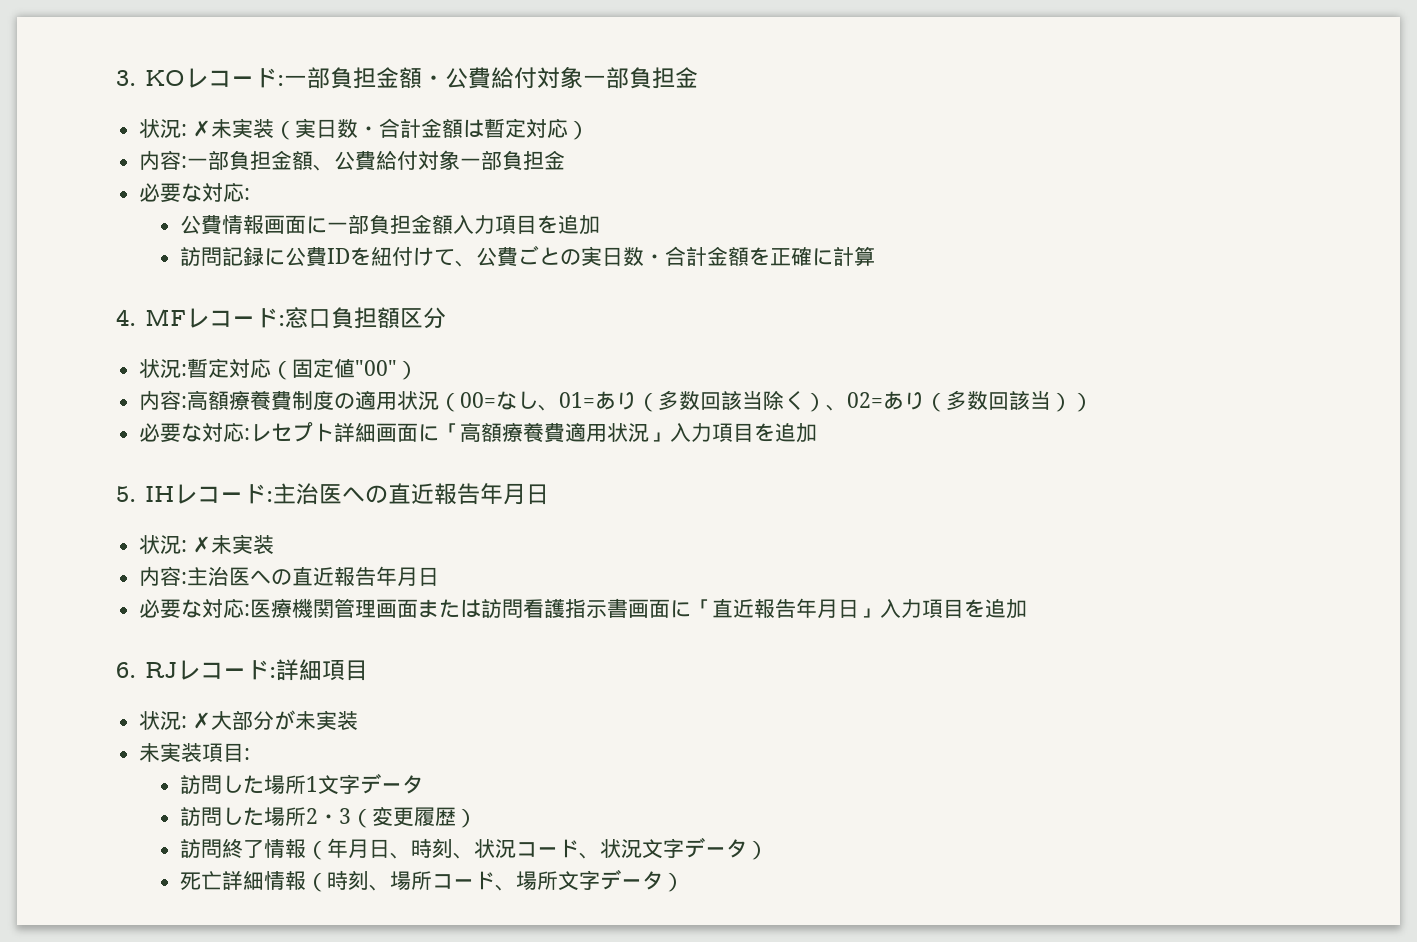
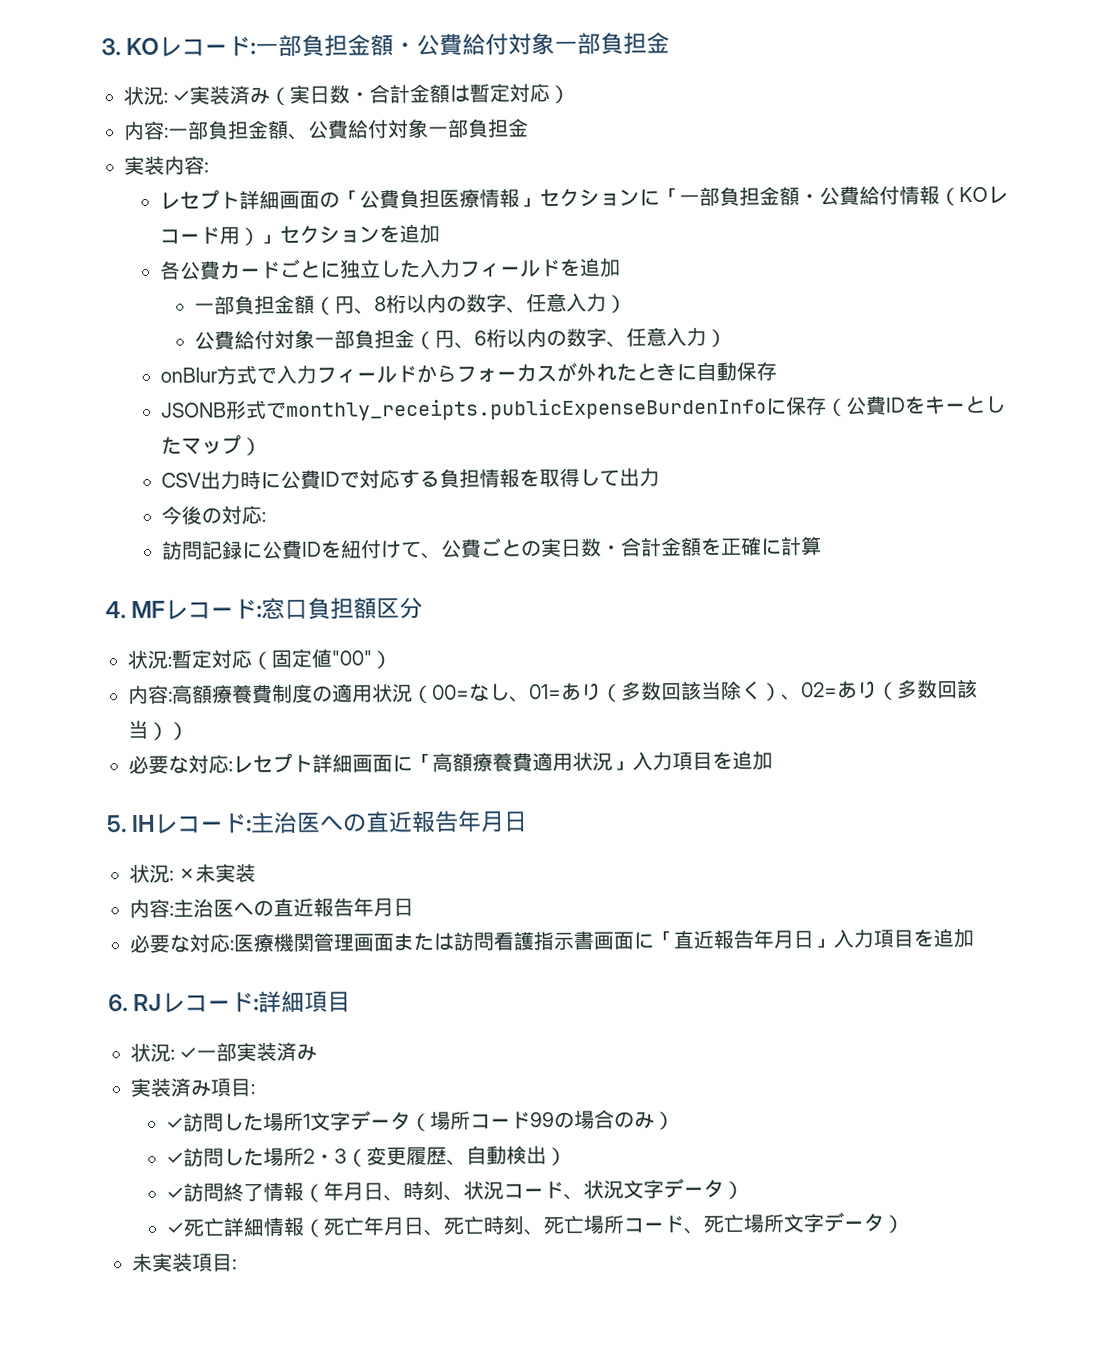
- 状況: ✗未実装（実日数・合計金額は暫定対応）
+ 状況: ✓実装済み（実日数・合計金額は暫定対応）
  内容:一部負担金額、公費給付対象一部負担金
- 必要な対応:
- 公費情報画面に一部負担金額入力項目を追加
+ 実装内容:
+ レセプト詳細画面の「公費負担医療情報」セクションに「一部負担金額・公費給付情報（KOレコード用）」セクションを追加
+ 各公費カードごとに独立した入力フィールドを追加
+ 一部負担金額（円、8桁以内の数字、任意入力）
+ 公費給付対象一部負担金（円、6桁以内の数字、任意入力）
+ onBlur方式で入力フィールドからフォーカスが外れたときに自動保存
+ JSONB形式でmonthly_receipts.publicExpenseBurdenInfoに保存（公費IDをキーとしたマップ）
+ CSV出力時に公費IDで対応する負担情報を取得して出力
+ 今後の対応:
- 状況: ✗大部分が未実装
- 未実装項目:
+ 状況: ✓一部実装済み
+ 実装済み項目:
- 訪問した場所1文字データ
- 訪問した場所2・3（変更履歴）
- 訪問終了情報（年月日、時刻、状況コード、状況文字データ）
+ ✓訪問した場所1文字データ（場所コード99の場合のみ）
+ ✓訪問した場所2・3（変更履歴、自動検出）
+ ✓訪問終了情報（年月日、時刻、状況コード、状況文字データ）
- 死亡詳細情報（時刻、場所コード、場所文字データ）
+ ✓死亡詳細情報（死亡年月日、死亡時刻、死亡場所コード、死亡場所文字データ）
+ 未実装項目:

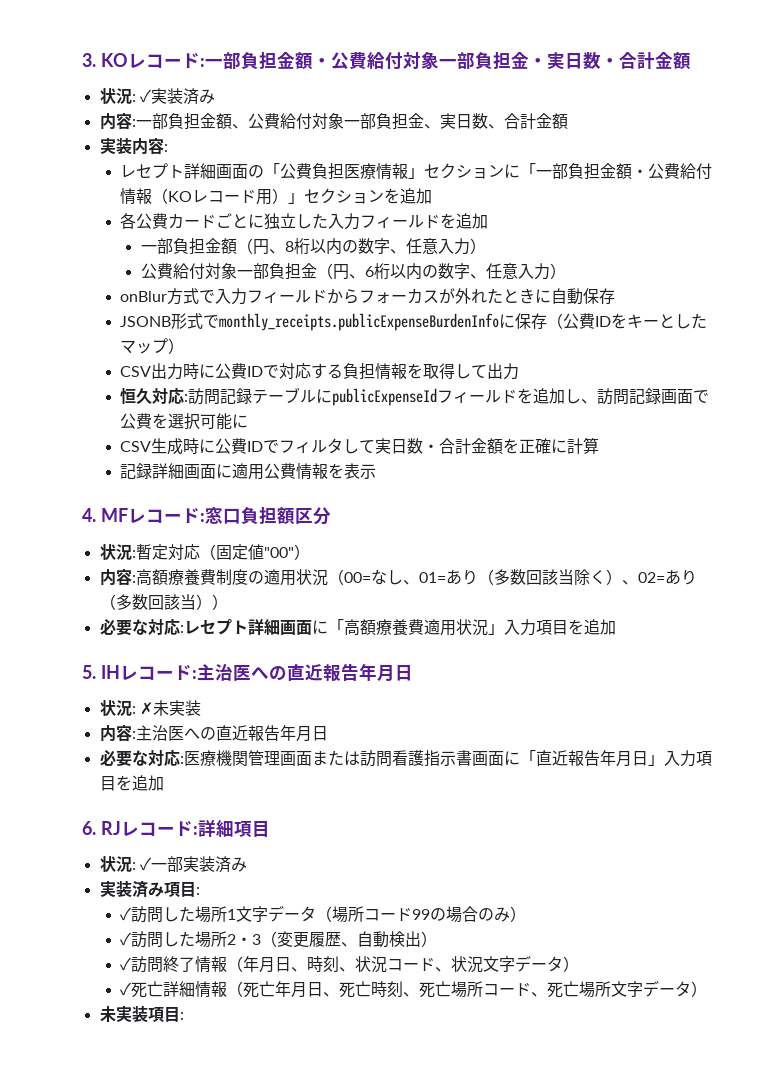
- 3. KOレコード:一部負担金額・公費給付対象一部負担金
+ 3. KOレコード:一部負担金額・公費給付対象一部負担金・実日数・合計金額
- 状況: ✓実装済み（実日数・合計金額は暫定対応）
+ 状況: ✓実装済み
- 内容:一部負担金額、公費給付対象一部負担金
+ 内容:一部負担金額、公費給付対象一部負担金、実日数、合計金額
- 今後の対応:
- 訪問記録に公費IDを紐付けて、公費ごとの実日数・合計金額を正確に計算
+ 恒久対応:訪問記録テーブルにpublicExpenseIdフィールドを追加し、訪問記録画面で公費を選択可能に
+ CSV生成時に公費IDでフィルタして実日数・合計金額を正確に計算
+ 記録詳細画面に適用公費情報を表示

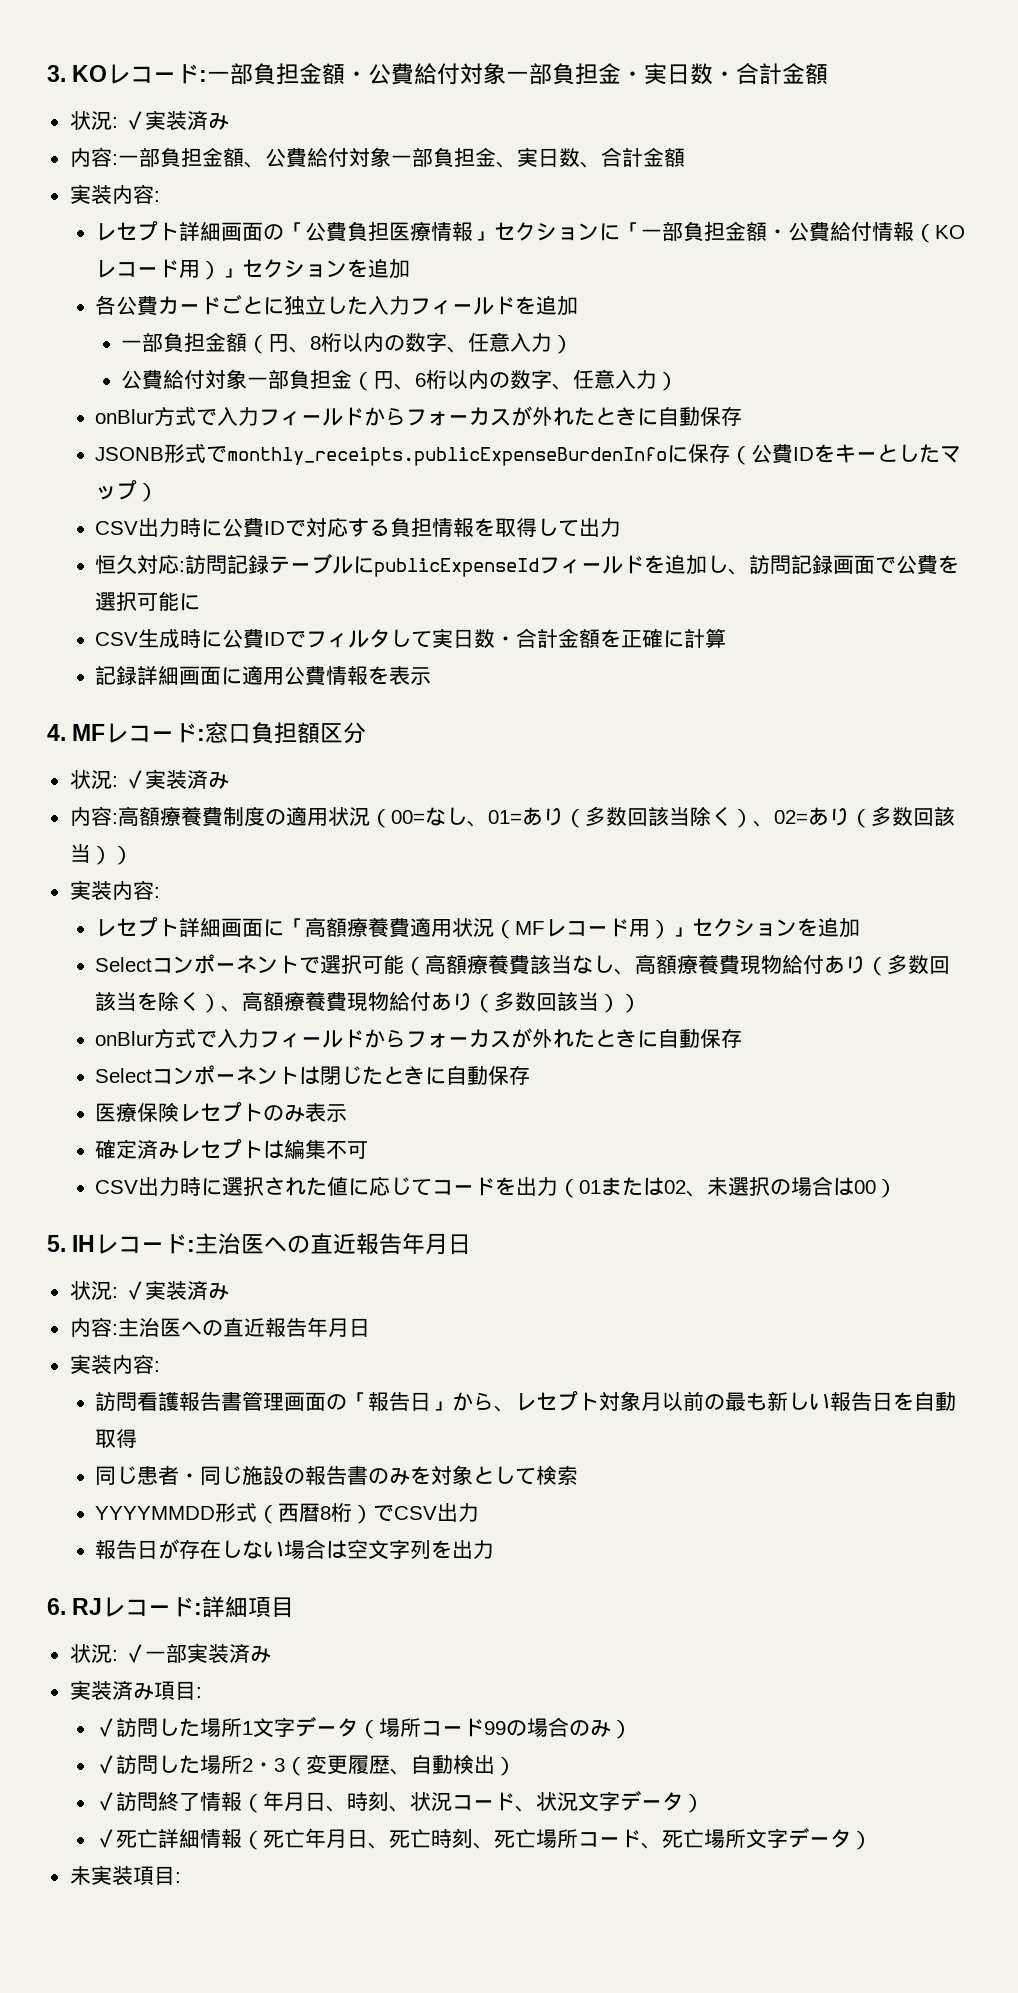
  4. MFレコード:窓口負担額区分
- 状況:暫定対応（固定値"00"）
+ 状況: ✓実装済み
  内容:高額療養費制度の適用状況（00=なし、01=あり（多数回該当除く）、02=あり（多数回該当））
- 必要な対応:レセプト詳細画面に「高額療養費適用状況」入力項目を追加
+ 実装内容:
+ レセプト詳細画面に「高額療養費適用状況（MFレコード用）」セクションを追加
+ Selectコンポーネントで選択可能（高額療養費該当なし、高額療養費現物給付あり（多数回該当を除く）、高額療養費現物給付あり（多数回該当））
+ onBlur方式で入力フィールドからフォーカスが外れたときに自動保存
+ Selectコンポーネントは閉じたときに自動保存
+ 医療保険レセプトのみ表示
+ 確定済みレセプトは編集不可
+ CSV出力時に選択された値に応じてコードを出力（01または02、未選択の場合は00）
  5. IHレコード:主治医への直近報告年月日
- 状況: ✗未実装
+ 状況: ✓実装済み
  内容:主治医への直近報告年月日
- 必要な対応:医療機関管理画面または訪問看護指示書画面に「直近報告年月日」入力項目を追加
+ 実装内容:
+ 訪問看護報告書管理画面の「報告日」から、レセプト対象月以前の最も新しい報告日を自動取得
+ 同じ患者・同じ施設の報告書のみを対象として検索
+ YYYYMMDD形式（西暦8桁）でCSV出力
+ 報告日が存在しない場合は空文字列を出力

